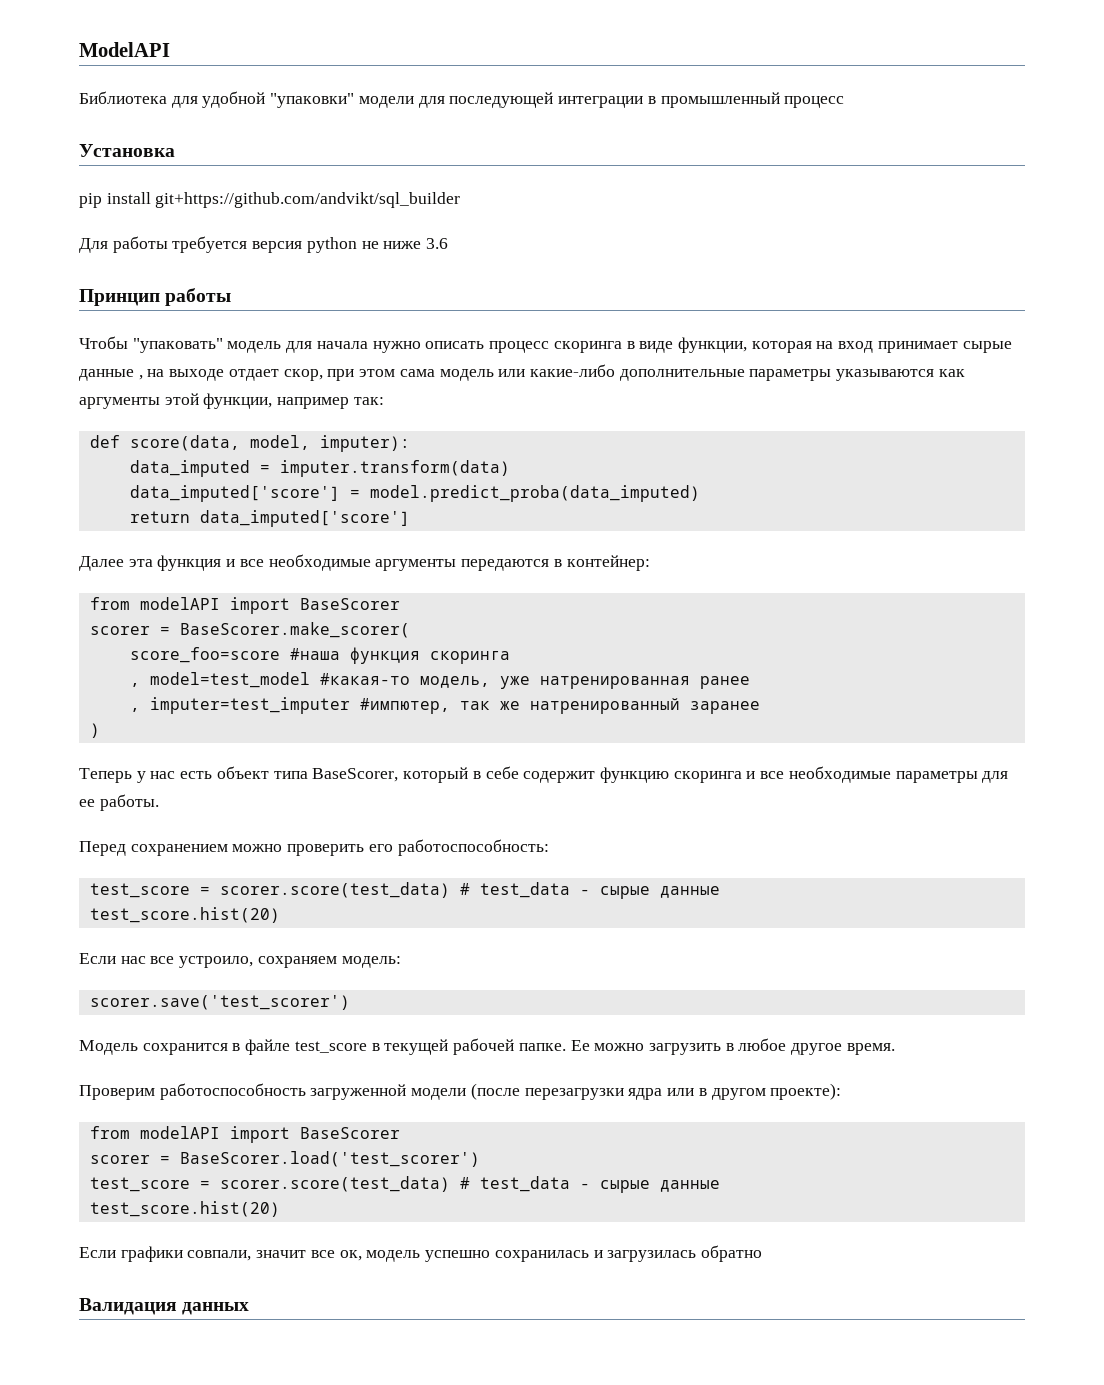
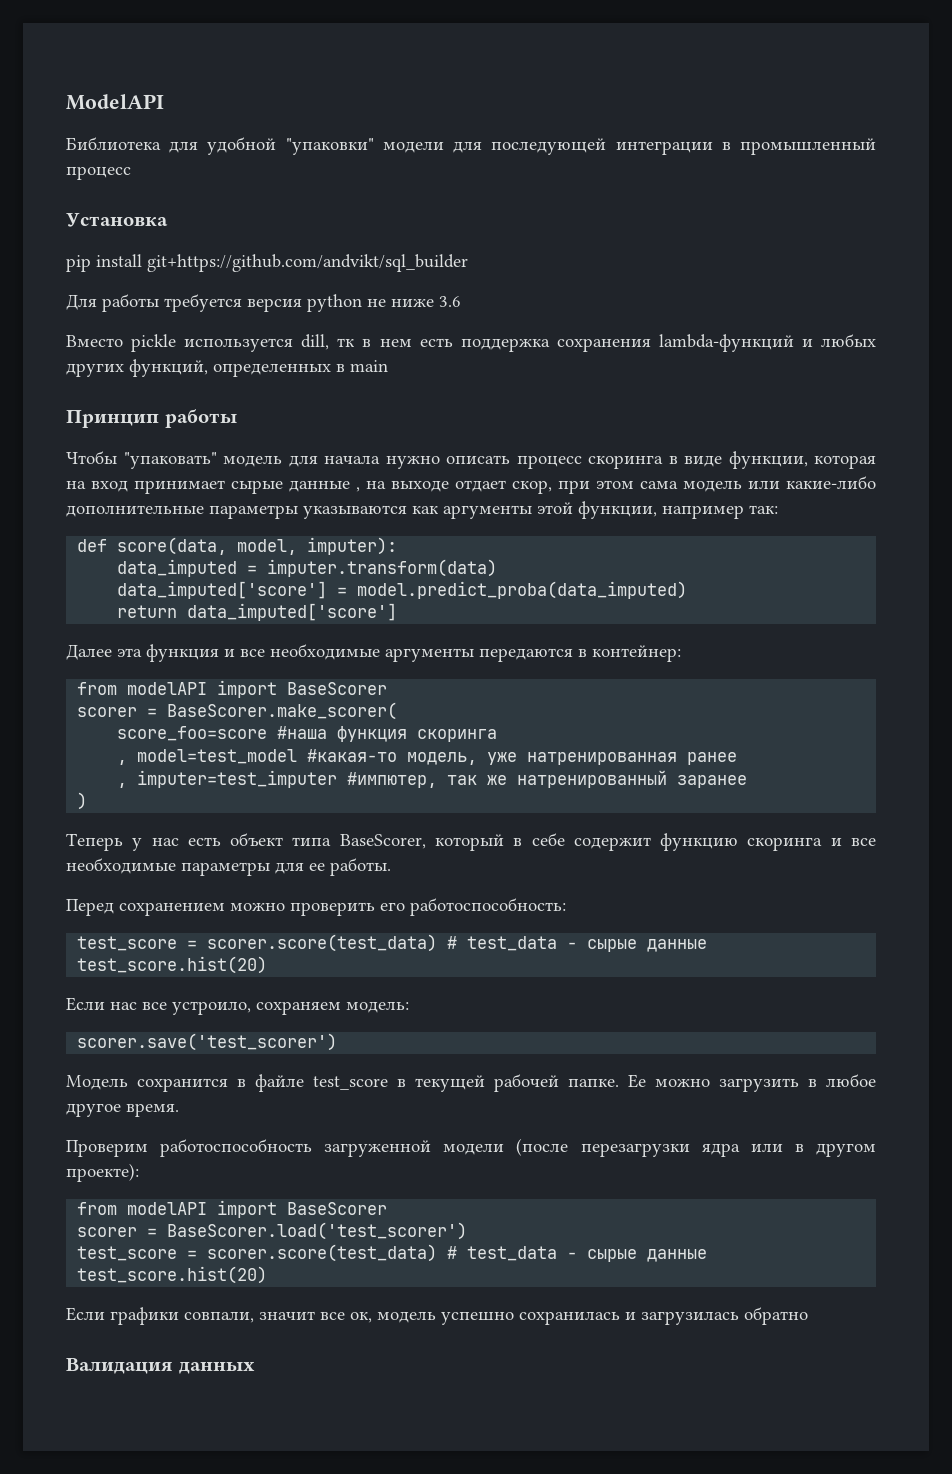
+ Вместо pickle используется dill, тк в нем есть поддержка сохранения lambda-функций и любых других функций, определенных в main

